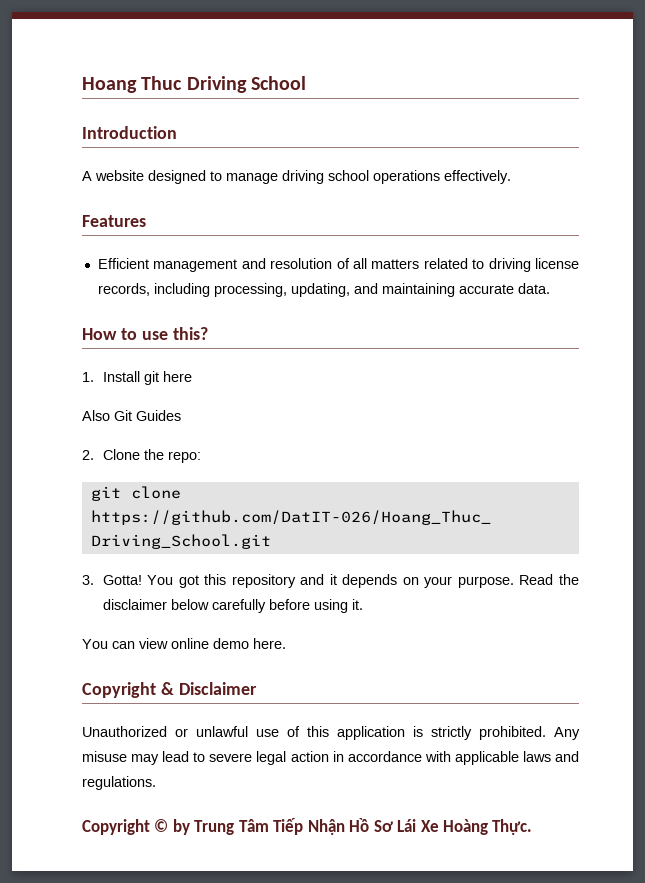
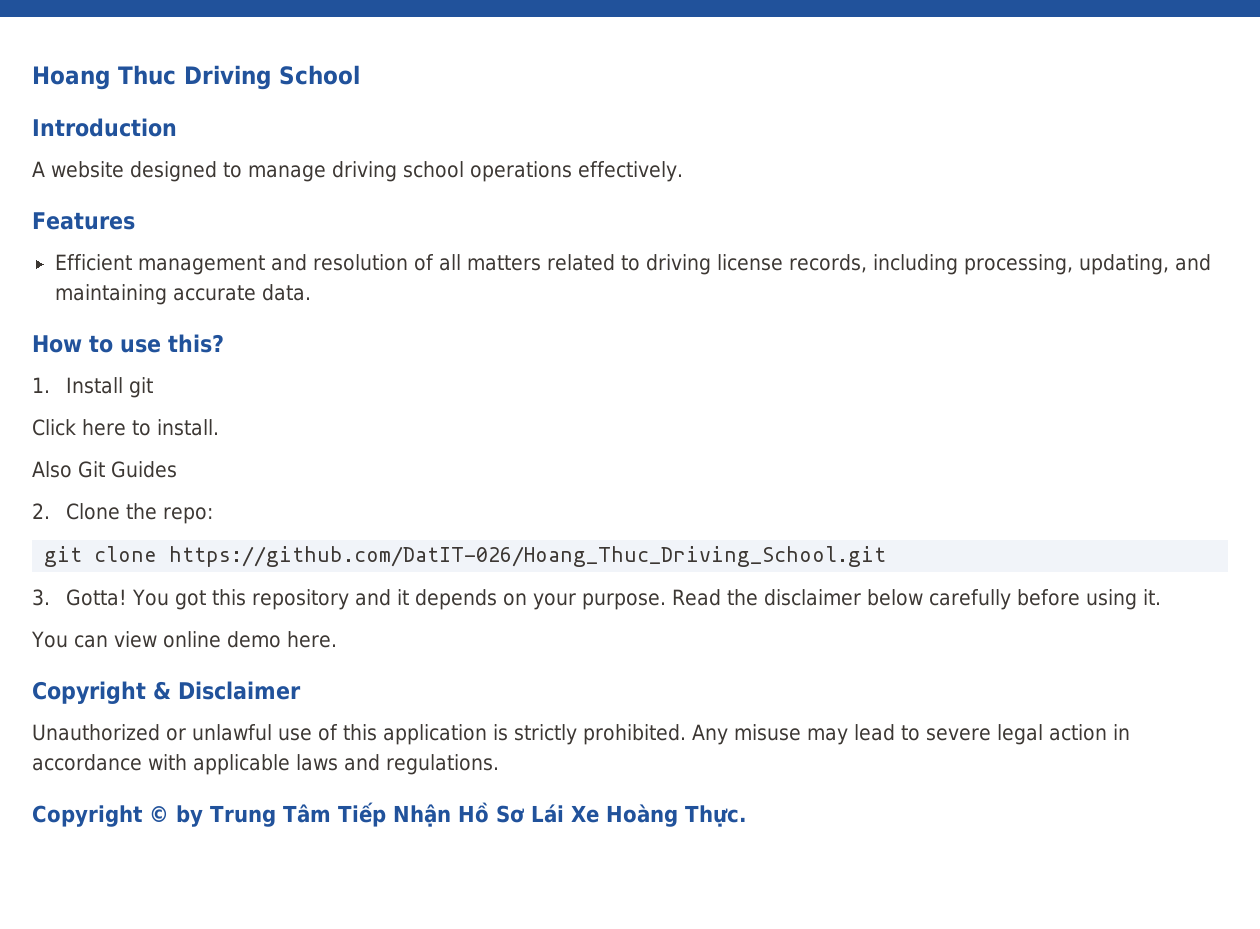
- 1. Install git here
+ 1. Install git
+ Click here to install.

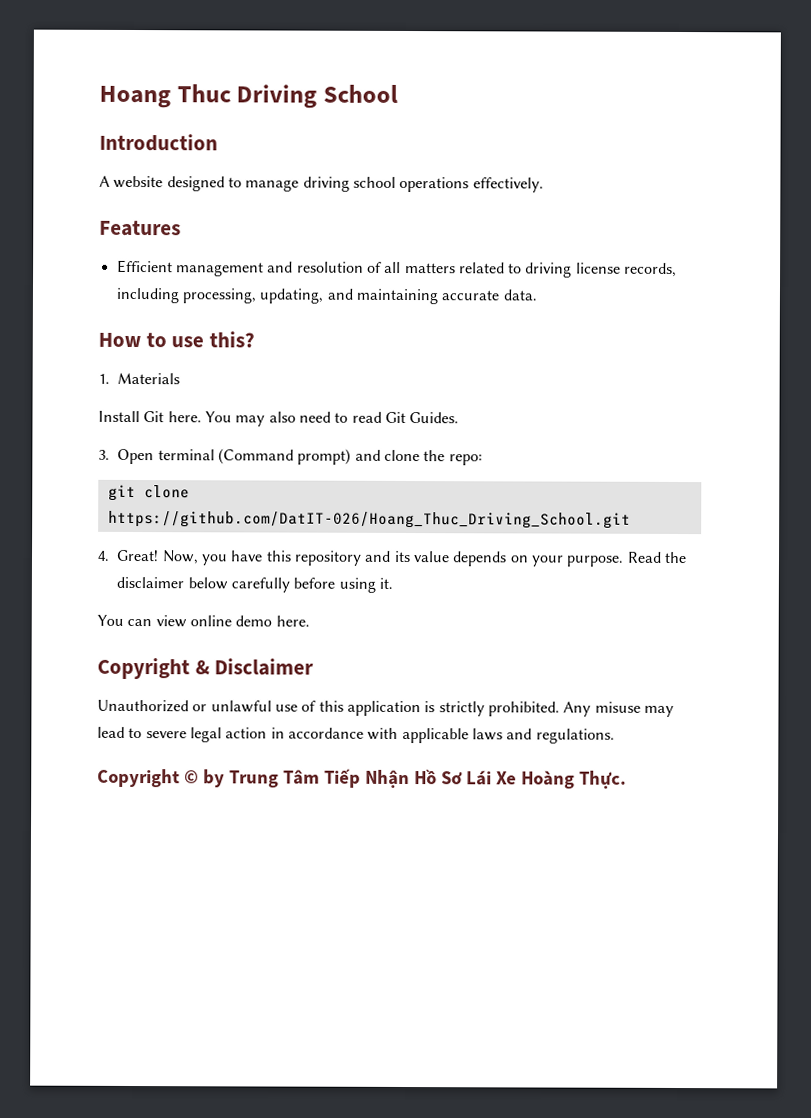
- 1. Install git
- Click here to install.
- Also Git Guides
- 2. Clone the repo:
+ 1. Materials
+ Install Git here. You may also need to read Git Guides.
+ 3. Open terminal (Command prompt) and clone the repo:
- 3. Gotta! You got this repository and it depends on your purpose.
+ 4. Great! Now, you have this repository and its value depends on your purpose.

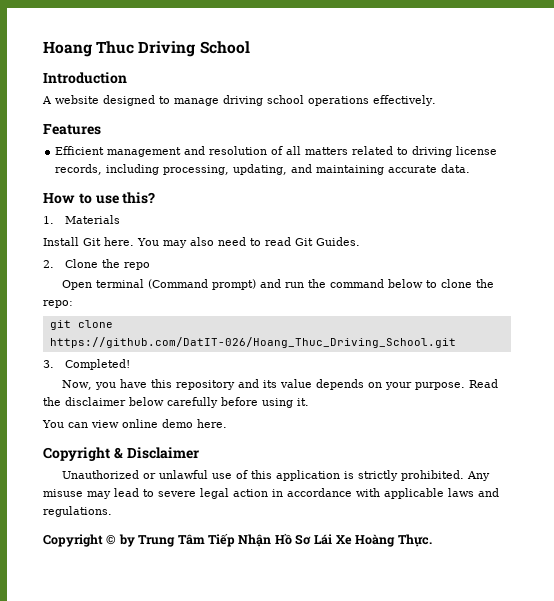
- 3. Open terminal (Command prompt) and clone the repo:
+ 2. Clone the repo
+ Open terminal (Command prompt) and run the command below to clone the repo:
- 4. Great! Now, you have this repository and its value depends on your purpose.
+ 3. Completed!
+ Now, you have this repository and its value depends on your purpose.

